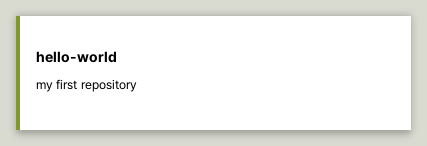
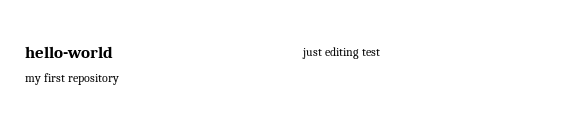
+ just editing test

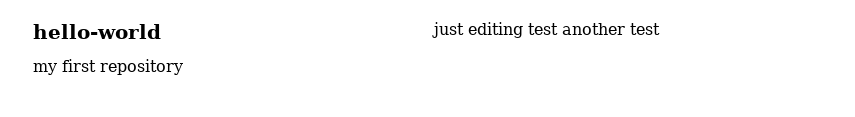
- just editing test
+ just editing test another test

